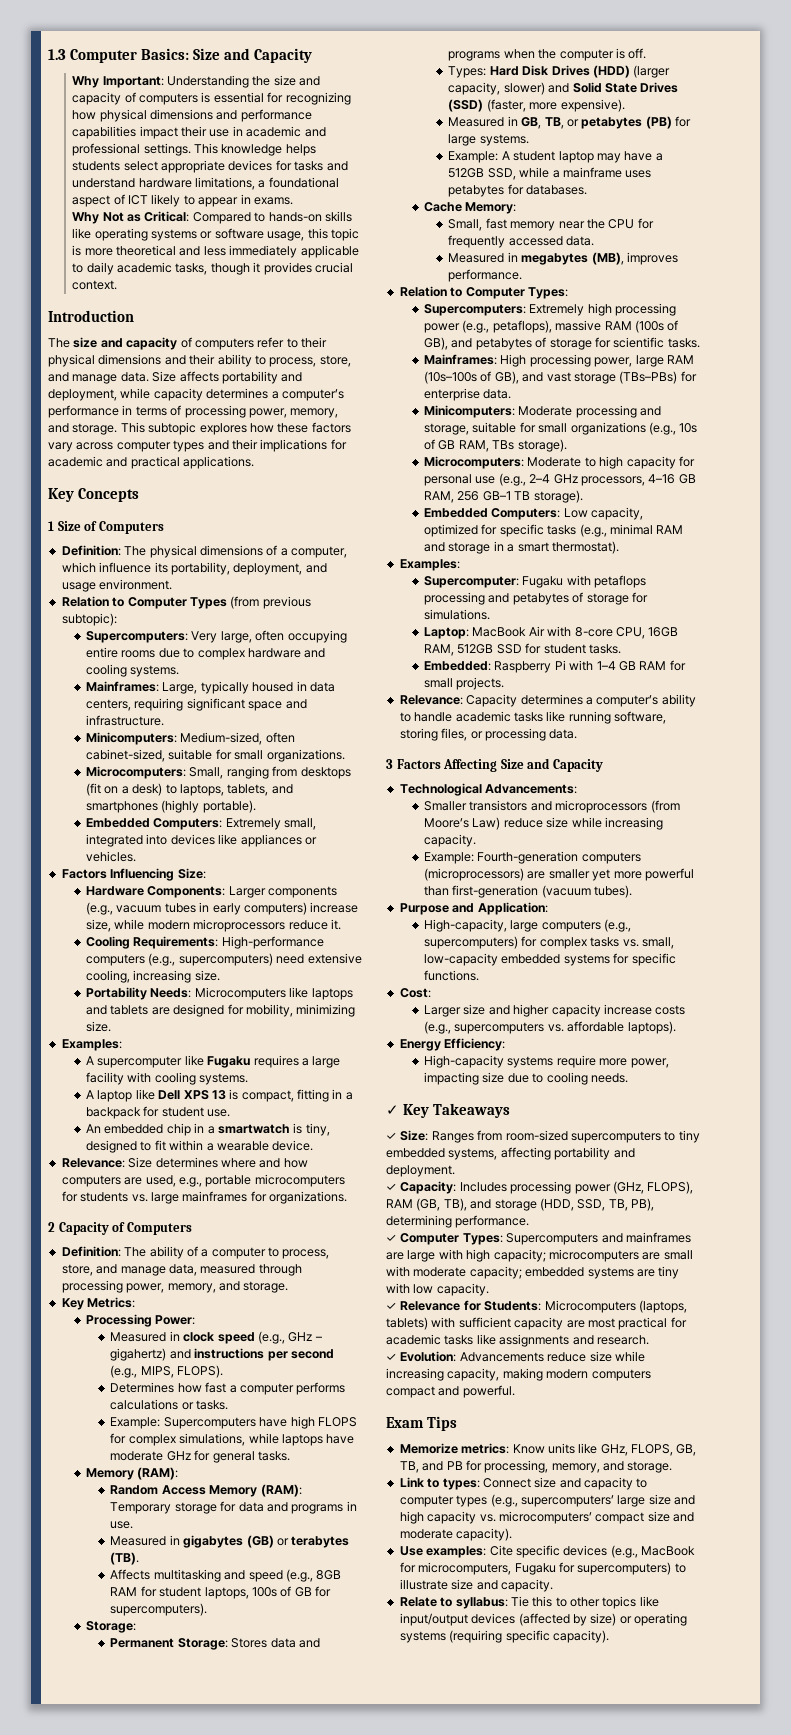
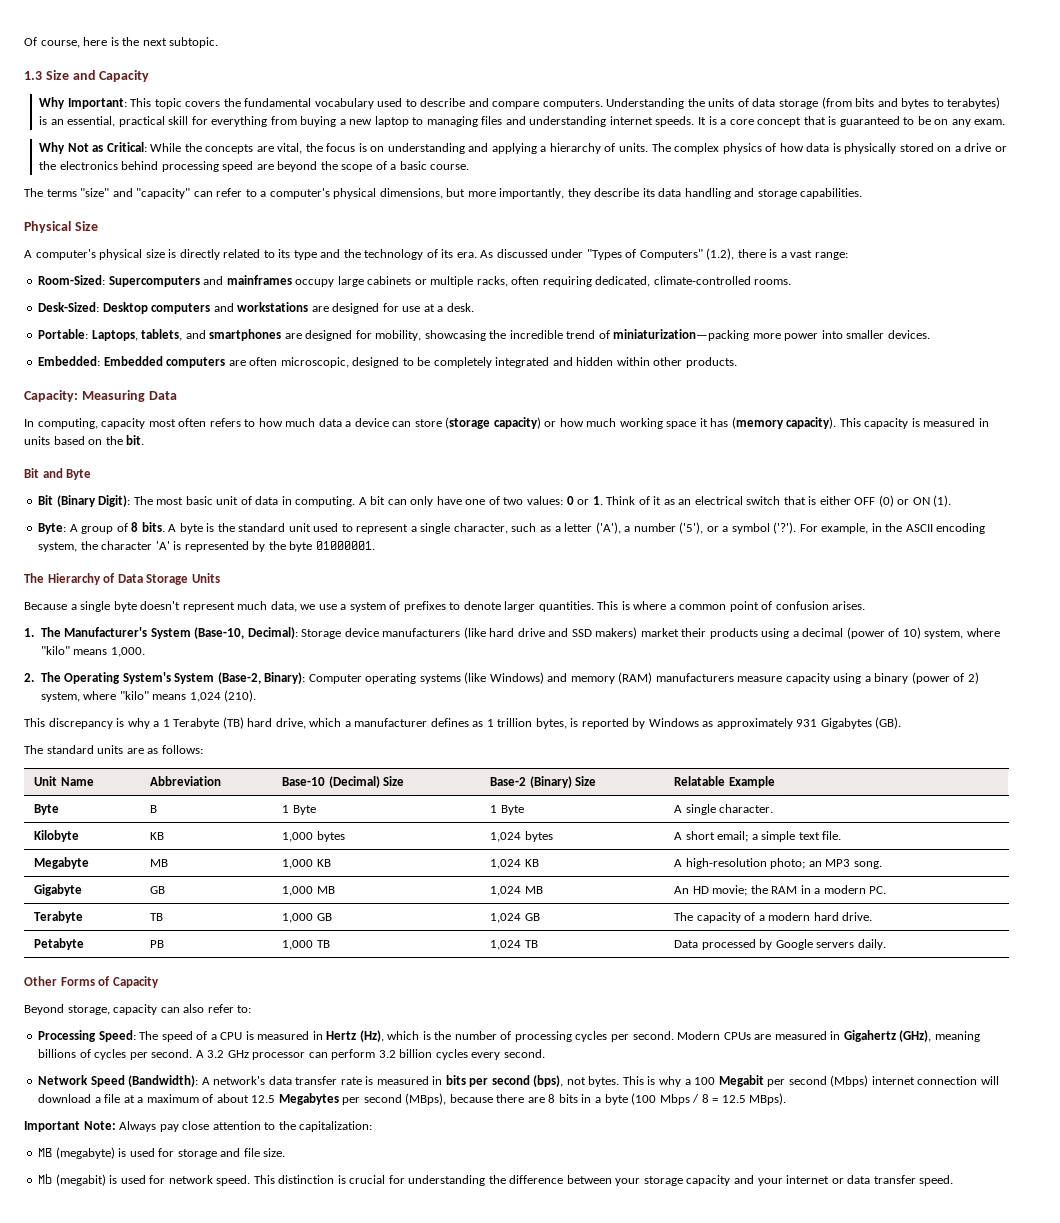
- 1.3 Computer Basics: Size and Capacity
+ Of course, here is the next subtopic.
+ 1.3 Size and Capacity
- Why Important: Understanding the size and capacity of computers is essential for recognizing how physical dimensions and performance capabilities impact their use in academic and professional settings. This knowledge helps students select appropriate devices for tasks and understand hardware limitations, a foundational aspect of ICT likely to appear in exams.
- Why Not as Critical: Compared to hands-on skills like operating systems or software usage, this topic is more theoretical and less immediately applicable to daily academic tasks, though it provides crucial context.
- Introduction
- The size and capacity of computers refer to their physical dimensions and their ability to process, store, and manage data. Size affects portability and deployment, while capacity determines a computer’s performance in terms of processing power, memory, and storage. This subtopic explores how these factors vary across computer types and their implications for academic and practical applications.
- Key Concepts
- 1 Size of Computers
- Definition: The physical dimensions of a computer, which influence its portability, deployment, and usage environment.
- Relation to Computer Types (from previous subtopic):
- Supercomputers: Very large, often occupying entire rooms due to complex hardware and cooling systems.
- Mainframes: Large, typically housed in data centers, requiring significant space and infrastructure.
- Minicomputers: Medium-sized, often cabinet-sized, suitable for small organizations.
- Microcomputers: Small, ranging from desktops (fit on a desk) to laptops, tablets, and smartphones (highly portable).
- Embedded Computers: Extremely small, integrated into devices like appliances or vehicles.
- Factors Influencing Size:
- Hardware Components: Larger components (e.g., vacuum tubes in early computers) increase size, while modern microprocessors reduce it.
- Cooling Requirements: High-performance computers (e.g., supercomputers) need extensive cooling, increasing size.
- Portability Needs: Microcomputers like laptops and tablets are designed for mobility, minimizing size.
- Examples:
- A supercomputer like Fugaku requires a large facility with cooling systems.
- A laptop like Dell XPS 13 is compact, fitting in a backpack for student use.
- An embedded chip in a smartwatch is tiny, designed to fit within a wearable device.
- Relevance: Size determines where and how computers are used, e.g., portable microcomputers for students vs. large mainframes for organizations.
- 2 Capacity of Computers
- Definition: The ability of a computer to process, store, and manage data, measured through processing power, memory, and storage.
- Key Metrics:
- Processing Power:
- Measured in clock speed (e.g., GHz – gigahertz) and instructions per second (e.g., MIPS, FLOPS).
- Determines how fast a computer performs calculations or tasks.
- Example: Supercomputers have high FLOPS for complex simulations, while laptops have moderate GHz for general tasks.
- Memory (RAM):
- Random Access Memory (RAM): Temporary storage for data and programs in use.
- Measured in gigabytes (GB) or terabytes (TB).
- Affects multitasking and speed (e.g., 8GB RAM for student laptops, 100s of GB for supercomputers).
- Storage:
- Permanent Storage: Stores data and programs when the computer is off.
- Types: Hard Disk Drives (HDD) (larger capacity, slower) and Solid State Drives (SSD) (faster, more expensive).
- Measured in GB, TB, or petabytes (PB) for large systems.
- Example: A student laptop may have a 512GB SSD, while a mainframe uses petabytes for databases.
- Cache Memory:
- Small, fast memory near the CPU for frequently accessed data.
- Measured in megabytes (MB), improves performance.
- Relation to Computer Types:
- Supercomputers: Extremely high processing power (e.g., petaflops), massive RAM (100s of GB), and petabytes of storage for scientific tasks.
- Mainframes: High processing power, large RAM (10s–100s of GB), and vast storage (TBs–PBs) for enterprise data.
- Minicomputers: Moderate processing and storage, suitable for small organizations (e.g., 10s of GB RAM, TBs storage).
- Microcomputers: Moderate to high capacity for personal use (e.g., 2–4 GHz processors, 4–16 GB RAM, 256 GB–1 TB storage).
- Embedded Computers: Low capacity, optimized for specific tasks (e.g., minimal RAM and storage in a smart thermostat).
- Examples:
- Supercomputer: Fugaku with petaflops processing and petabytes of storage for simulations.
- Laptop: MacBook Air with 8-core CPU, 16GB RAM, 512GB SSD for student tasks.
- Embedded: Raspberry Pi with 1–4 GB RAM for small projects.
- Relevance: Capacity determines a computer’s ability to handle academic tasks like running software, storing files, or processing data.
- 3 Factors Affecting Size and Capacity
- Technological Advancements:
- Smaller transistors and microprocessors (from Moore’s Law) reduce size while increasing capacity.
- Example: Fourth-generation computers (microprocessors) are smaller yet more powerful than first-generation (vacuum tubes).
- Purpose and Application:
- High-capacity, large computers (e.g., supercomputers) for complex tasks vs. small, low-capacity embedded systems for specific functions.
- Cost:
- Larger size and higher capacity increase costs (e.g., supercomputers vs. affordable laptops).
- Energy Efficiency:
- High-capacity systems require more power, impacting size due to cooling needs.
- ✓ Key Takeaways
- ✓ Size: Ranges from room-sized supercomputers to tiny embedded systems, affecting portability and deployment.
- ✓ Capacity: Includes processing power (GHz, FLOPS), RAM (GB, TB), and storage (HDD, SSD, TB, PB), determining performance.
- ✓ Computer Types: Supercomputers and mainframes are large with high capacity; microcomputers are small with moderate capacity; embedded systems are tiny with low capacity.
- ✓ Relevance for Students: Microcomputers (laptops, tablets) with sufficient capacity are most practical for academic tasks like assignments and research.
- ✓ Evolution: Advancements reduce size while increasing capacity, making modern computers compact and powerful.
- Exam Tips
- Memorize metrics: Know units like GHz, FLOPS, GB, TB, and PB for processing, memory, and storage.
- Link to types: Connect size and capacity to computer types (e.g., supercomputers’ large size and high capacity vs. microcomputers’ compact size and moderate capacity).
- Use examples: Cite specific devices (e.g., MacBook for microcomputers, Fugaku for supercomputers) to illustrate size and capacity.
- Relate to syllabus: Tie this to other topics like input/output devices (affected by size) or operating systems (requiring specific capacity).
+ Why Important: This topic covers the fundamental vocabulary used to describe and compare computers. Understanding the units of data storage (from bits and bytes to terabytes) is an essential, practical skill for everything from buying a new laptop to managing files and understanding internet speeds. It is a core concept that is guaranteed to be on any exam.
+ Why Not as Critical: While the concepts are vital, the focus is on understanding and applying a hierarchy of units. The complex physics of how data is physically stored on a drive or the electronics behind processing speed are beyond the scope of a basic course.
+ The terms "size" and "capacity" can refer to a computer's physical dimensions, but more importantly, they describe its data handling and storage capabilities.
+ Physical Size
+ A computer's physical size is directly related to its type and the technology of its era. As discussed under "Types of Computers" (1.2), there is a vast range:
+ Room-Sized: Supercomputers and mainframes occupy large cabinets or multiple racks, often requiring dedicated, climate-controlled rooms.
+ Desk-Sized: Desktop computers and workstations are designed for use at a desk.
+ Portable: Laptops, tablets, and smartphones are designed for mobility, showcasing the incredible trend of miniaturization—packing more power into smaller devices.
+ Embedded: Embedded computers are often microscopic, designed to be completely integrated and hidden within other products.
+ Capacity: Measuring Data
+ In computing, capacity most often refers to how much data a device can store (storage capacity) or how much working space it has (memory capacity). This capacity is measured in units based on the bit.
+ Bit and Byte
+ Bit (Binary Digit): The most basic unit of data in computing. A bit can only have one of two values: 0 or 1. Think of it as an electrical switch that is either OFF (0) or ON (1).
+ Byte: A group of 8 bits. A byte is the standard unit used to represent a single character, such as a letter ('A'), a number ('5'), or a symbol ('?'). For example, in the ASCII encoding system, the character 'A' is represented by the byte 01000001.
+ The Hierarchy of Data Storage Units
+ Because a single byte doesn't represent much data, we use a system of prefixes to denote larger quantities. This is where a common point of confusion arises.
+ 1. The Manufacturer's System (Base-10, Decimal): Storage device manufacturers (like hard drive and SSD makers) market their products using a decimal (power of 10) system, where "kilo" means 1,000.
+ 2. The Operating System's System (Base-2, Binary): Computer operating systems (like Windows) and memory (RAM) manufacturers measure capacity using a binary (power of 2) system, where "kilo" means 1,024 (210).
+ This discrepancy is why a 1 Terabyte (TB) hard drive, which a manufacturer defines as 1 trillion bytes, is reported by Windows as approximately 931 Gigabytes (GB).
+ The standard units are as follows:
+ Unit Name | Abbreviation | Base-10 (Decimal) Size | Base-2 (Binary) Size | Relatable Example
+ Byte | B | 1 Byte | 1 Byte | A single character.
+ Kilobyte | KB | 1,000 bytes | 1,024 bytes | A short email; a simple text file.
+ Megabyte | MB | 1,000 KB | 1,024 KB | A high-resolution photo; an MP3 song.
+ Gigabyte | GB | 1,000 MB | 1,024 MB | An HD movie; the RAM in a modern PC.
+ Terabyte | TB | 1,000 GB | 1,024 GB | The capacity of a modern hard drive.
+ Petabyte | PB | 1,000 TB | 1,024 TB | Data processed by Google servers daily.
+ Other Forms of Capacity
+ Beyond storage, capacity can also refer to:
+ Processing Speed: The speed of a CPU is measured in Hertz (Hz), which is the number of processing cycles per second. Modern CPUs are measured in Gigahertz (GHz), meaning billions of cycles per second. A 3.2 GHz processor can perform 3.2 billion cycles every second.
+ Network Speed (Bandwidth): A network's data transfer rate is measured in bits per second (bps), not bytes. This is why a 100 Megabit per second (Mbps) internet connection will download a file at a maximum of about 12.5 Megabytes per second (MBps), because there are 8 bits in a byte (100 Mbps / 8 = 12.5 MBps).
+ Important Note: Always pay close attention to the capitalization:
+ MB (megabyte) is used for storage and file size.
+ Mb (megabit) is used for network speed. This distinction is crucial for understanding the difference between your storage capacity and your internet or data transfer speed.

